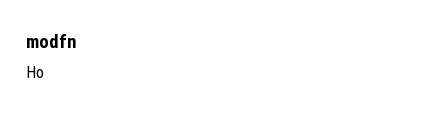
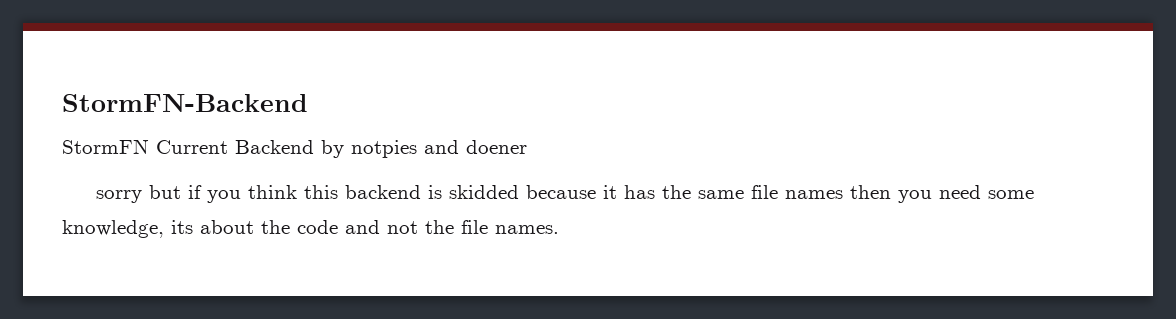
- modfn
- Ho
+ StormFN-Backend
+ StormFN Current Backend by notpies and doener
+ sorry but if you think this backend is skidded because it has the same file names then you need some knowledge, its about the code and not the file names.

